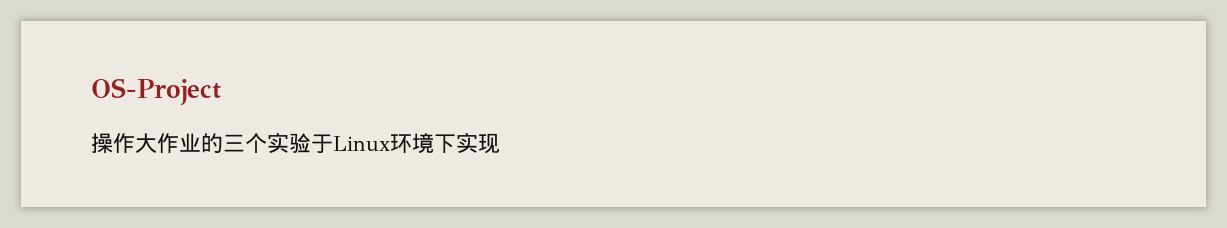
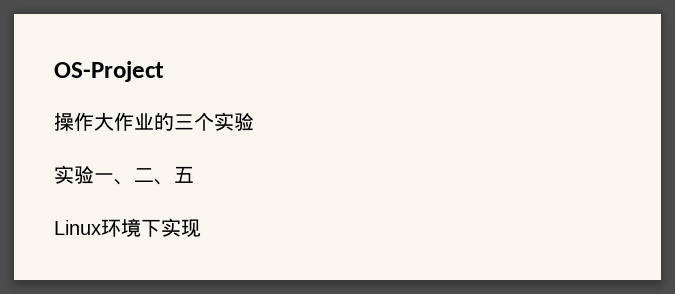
- 操作大作业的三个实验于Linux环境下实现
+ 操作大作业的三个实验
+ 实验一、二、五
+ Linux环境下实现

